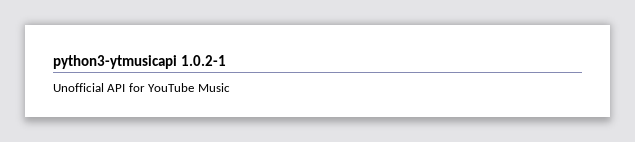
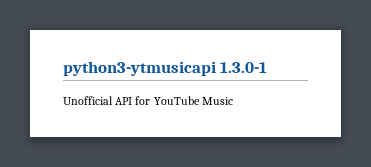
- python3-ytmusicapi 1.0.2-1
+ python3-ytmusicapi 1.3.0-1

